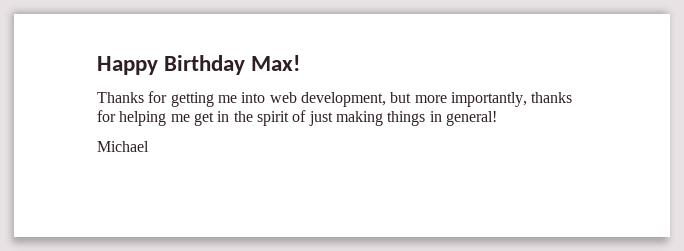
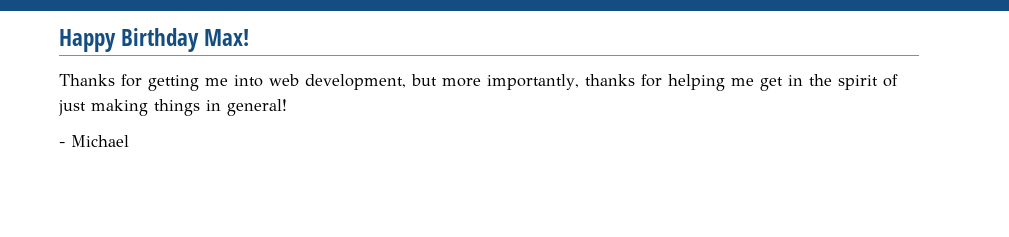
- Michael
+ - Michael

